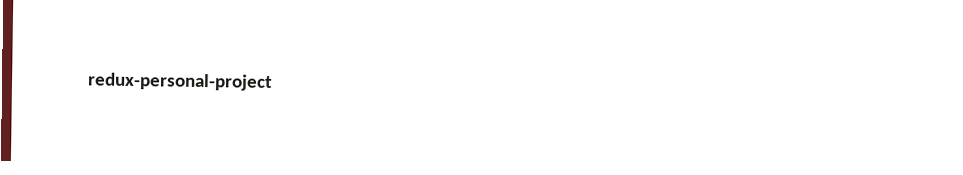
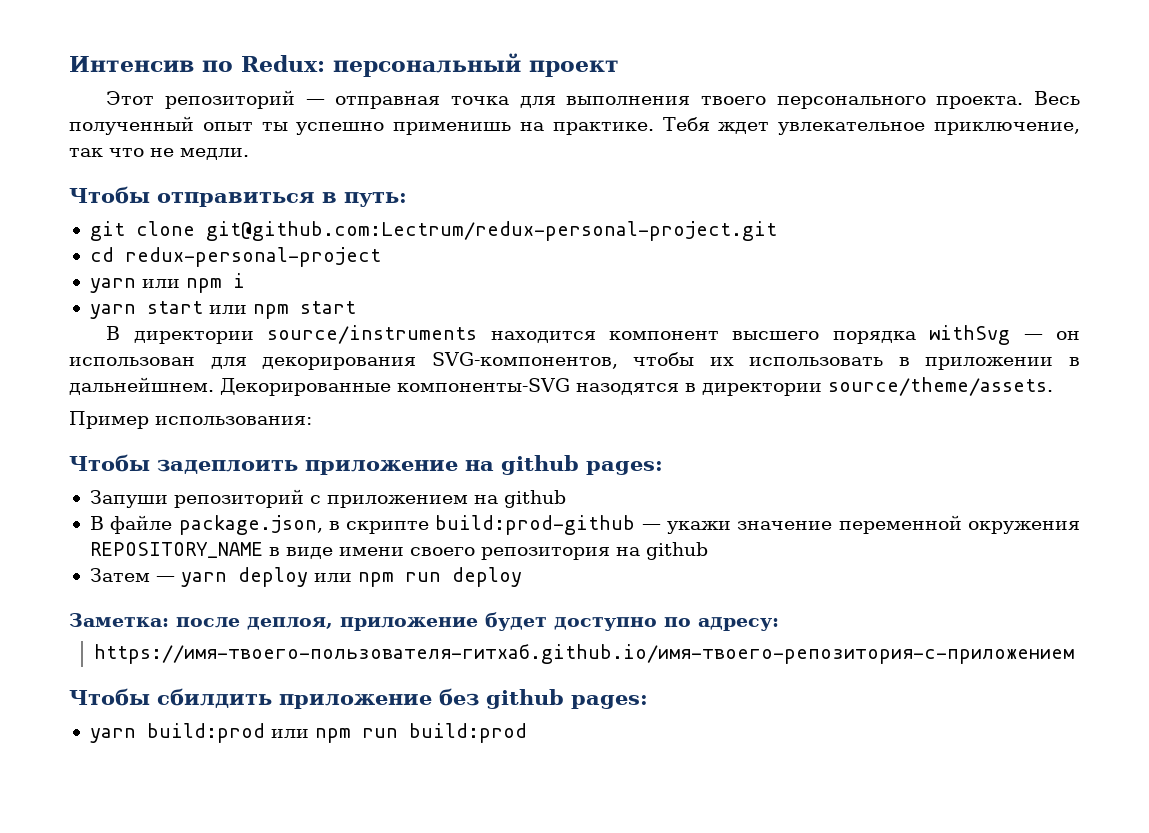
- redux-personal-project
+ Интенсив по Redux: персональный проект
+ Этот репозиторий — отправная точка для выполнения твоего персонального проекта. Весь полученный опыт ты успешно применишь на практике. Тебя ждет увлекательное приключение, так что не медли.
+ Чтобы отправиться в путь:
+ git clone git@github.com:Lectrum/redux-personal-project.git
+ cd redux-personal-project
+ yarn или npm i
+ yarn start или npm start
+ В директории source/instruments находится компонент высшего порядка withSvg — он использован для декорирования SVG-компонентов, чтобы их использовать в приложении в дальнейшнем. Декорированные компоненты-SVG назодятся в директории source/theme/assets.
+ Пример использования:
+ Чтобы задеплоить приложение на github pages:
+ Запуши репозиторий с приложением на github
+ В файле package.json, в скрипте build:prod-github — укажи значение переменной окружения REPOSITORY_NAME в виде имени своего репозитория на github
+ Затем — yarn deploy или npm run deploy
+ Заметка: после деплоя, приложение будет доступно по адресу:
+ https://имя-твоего-пользователя-гитхаб.github.io/имя-твоего-репозитория-с-приложением
+ Чтобы сбилдить приложение без github pages:
+ yarn build:prod или npm run build:prod

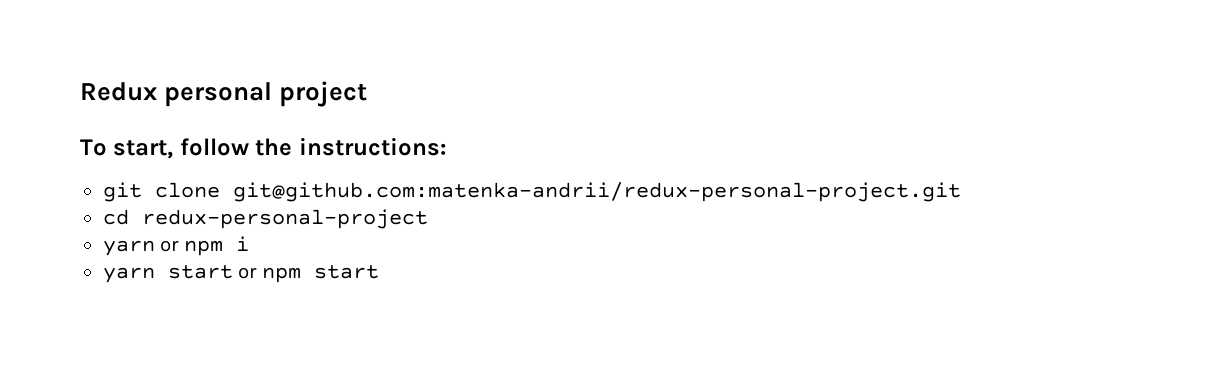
- Интенсив по Redux: персональный проект
- Этот репозиторий — отправная точка для выполнения твоего персонального проекта. Весь полученный опыт ты успешно применишь на практике. Тебя ждет увлекательное приключение, так что не медли.
- Чтобы отправиться в путь:
+ Redux personal project
+ To start, follow the instructions:
- git clone git@github.com:Lectrum/redux-personal-project.git
+ git clone git@github.com:matenka-andrii/redux-personal-project.git
- yarn или npm i
+ yarn or npm i
- yarn start или npm start
+ yarn start or npm start
- В директории source/instruments находится компонент высшего порядка withSvg — он использован для декорирования SVG-компонентов, чтобы их использовать в приложении в дальнейшнем. Декорированные компоненты-SVG назодятся в директории source/theme/assets.
- Пример использования:
- Чтобы задеплоить приложение на github pages:
- Запуши репозиторий с приложением на github
- В файле package.json, в скрипте build:prod-github — укажи значение переменной окружения REPOSITORY_NAME в виде имени своего репозитория на github
- Затем — yarn deploy или npm run deploy
- Заметка: после деплоя, приложение будет доступно по адресу:
- https://имя-твоего-пользователя-гитхаб.github.io/имя-твоего-репозитория-с-приложением
- Чтобы сбилдить приложение без github pages:
- yarn build:prod или npm run build:prod

